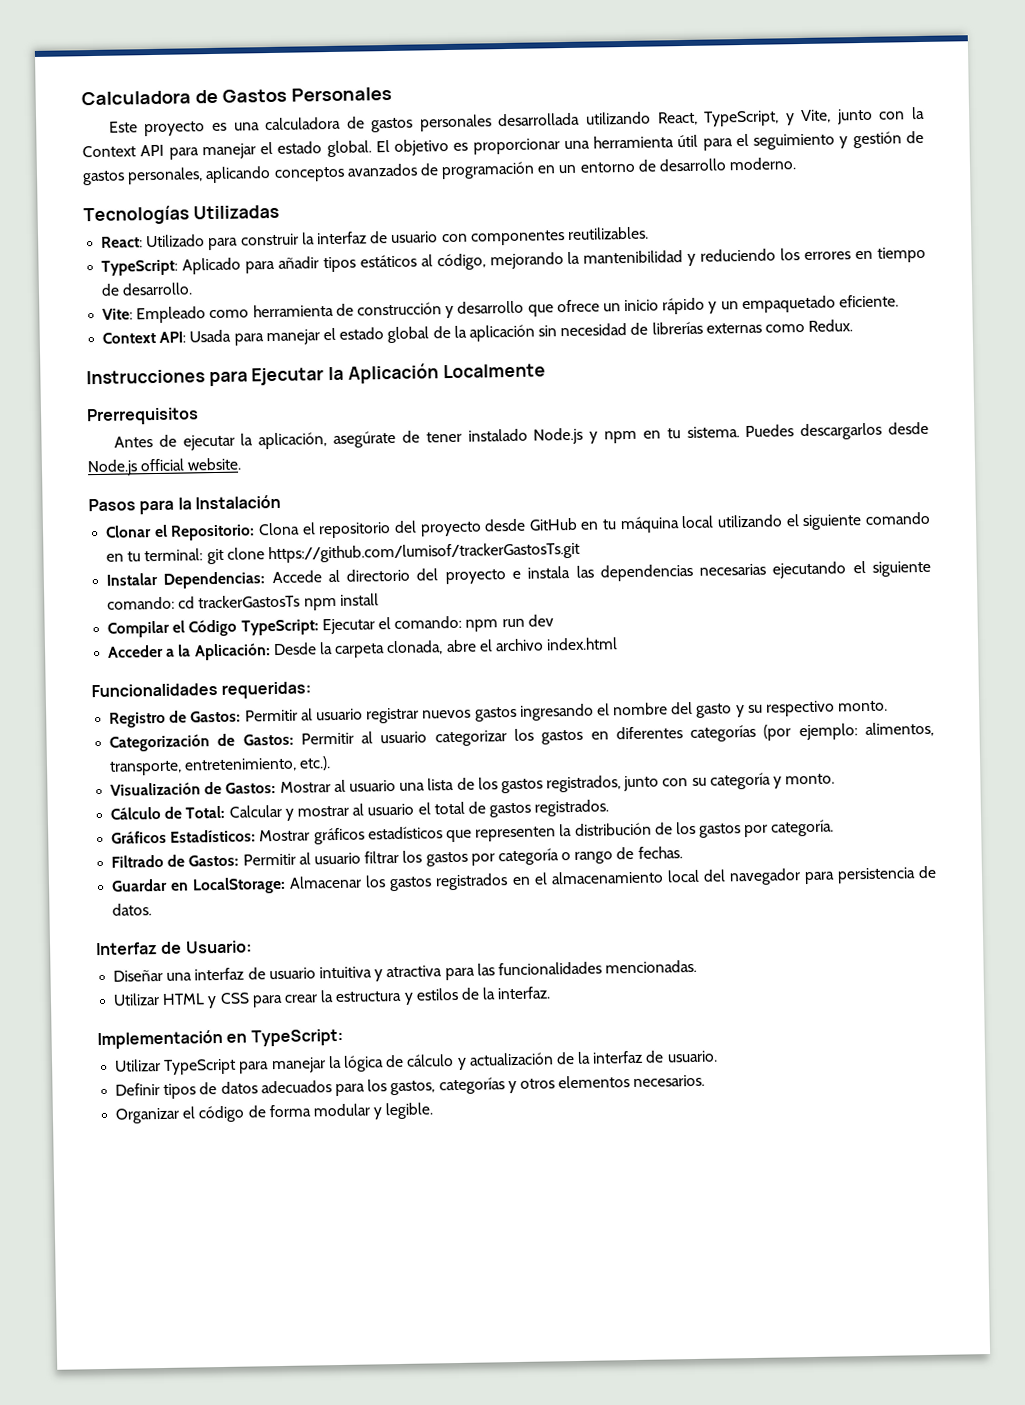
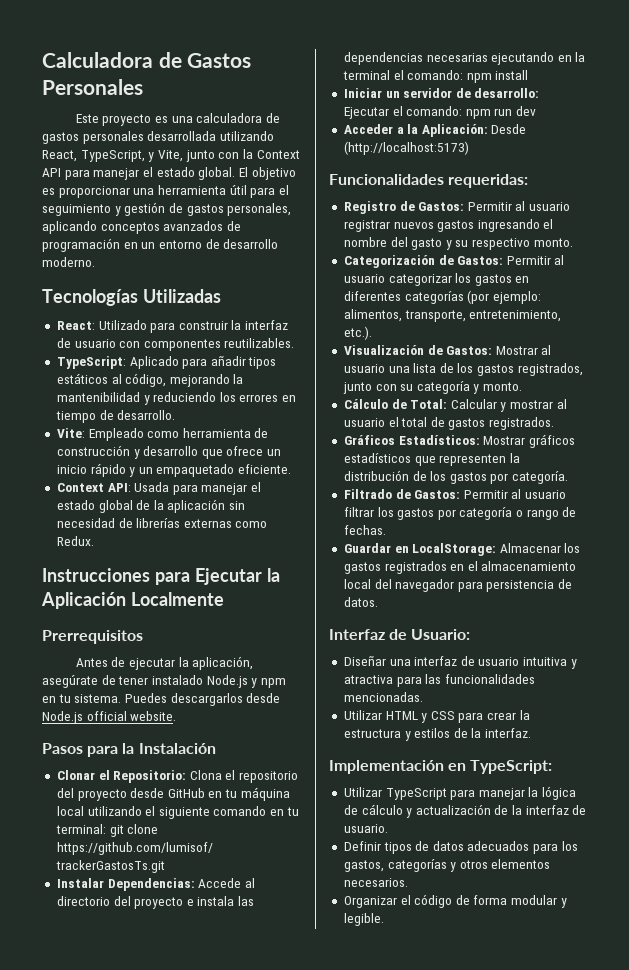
- Instalar Dependencias: Accede al directorio del proyecto e instala las dependencias necesarias ejecutando el siguiente comando: cd trackerGastosTs npm install
- Compilar el Código TypeScript: Ejecutar el comando: npm run dev
+ Instalar Dependencias: Accede al directorio del proyecto e instala las dependencias necesarias ejecutando en la terminal el comando: npm install
+ Iniciar un servidor de desarrollo: Ejecutar el comando: npm run dev
- Acceder a la Aplicación: Desde la carpeta clonada, abre el archivo index.html
+ Acceder a la Aplicación: Desde (http://localhost:5173)

